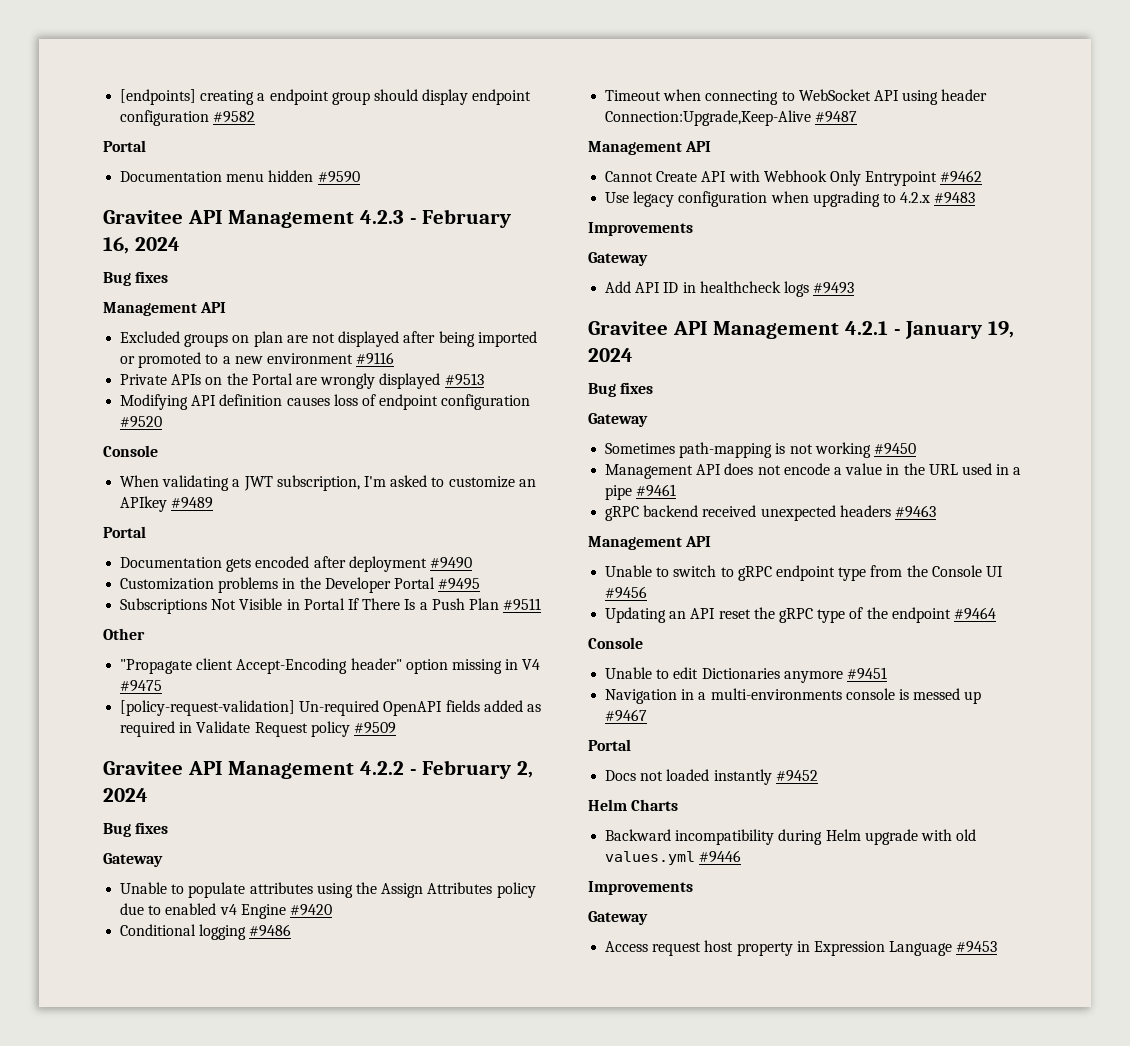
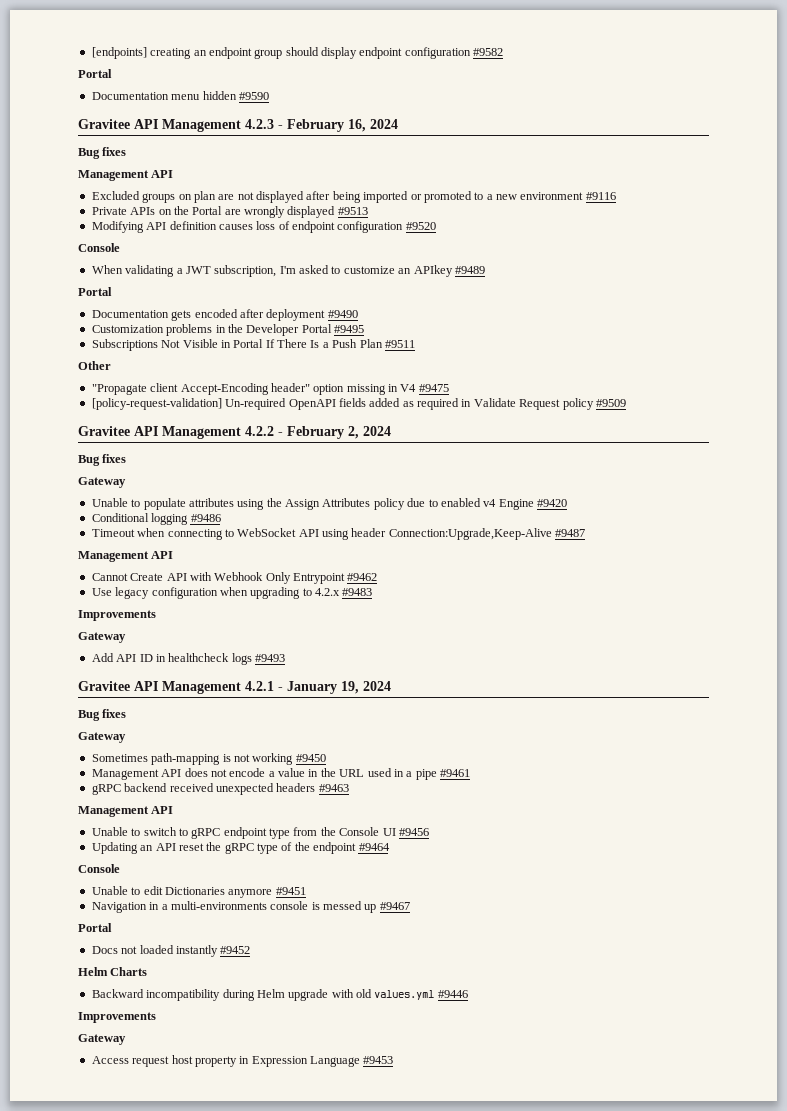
- [endpoints] creating a endpoint group should display endpoint configuration #9582
+ [endpoints] creating an endpoint group should display endpoint configuration #9582

